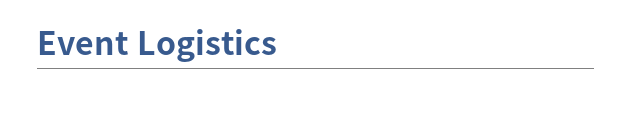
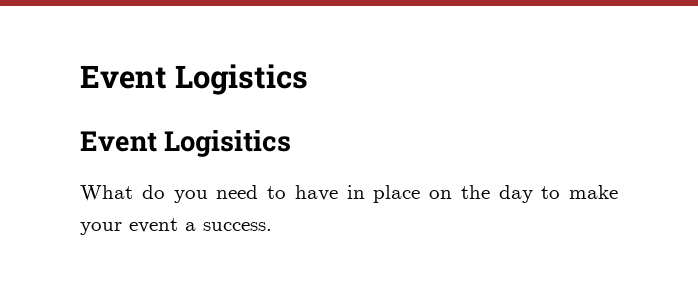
+ Event Logisitics
+ What do you need to have in place on the day to make your event a success.

